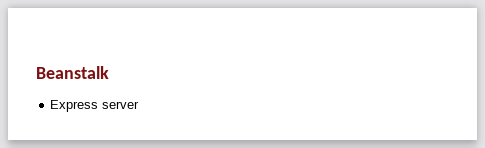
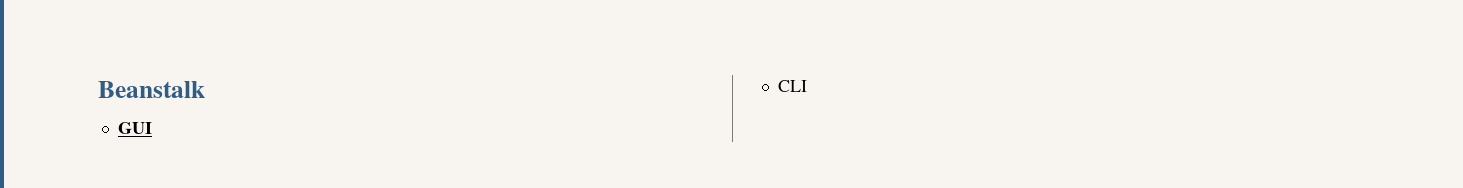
- Express server
+ GUI
+ CLI

